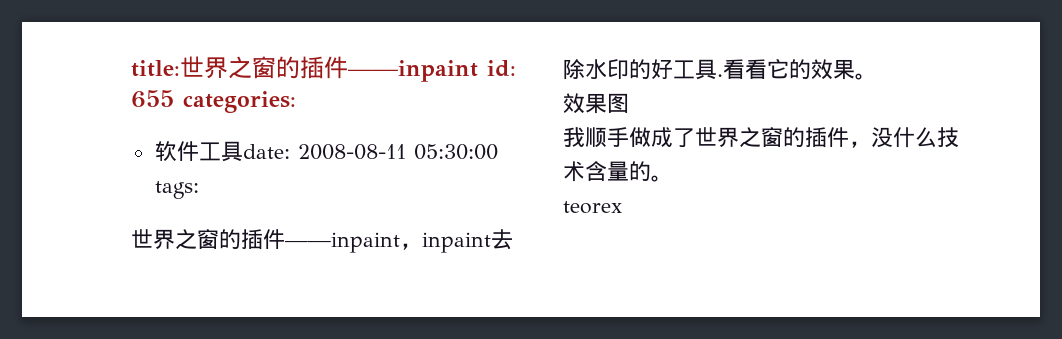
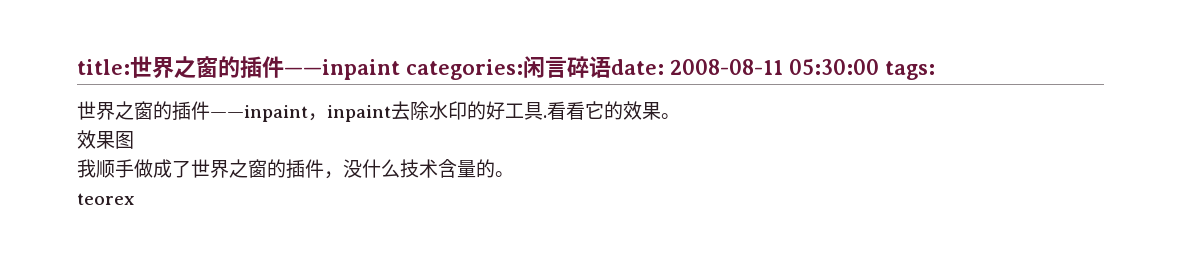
- title:世界之窗的插件——inpaint id: 655 categories:
- 软件工具date: 2008-08-11 05:30:00 tags:
+ title:世界之窗的插件——inpaint categories:闲言碎语date: 2008-08-11 05:30:00 tags:

